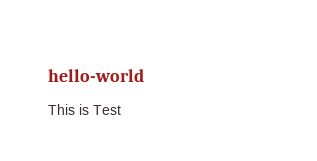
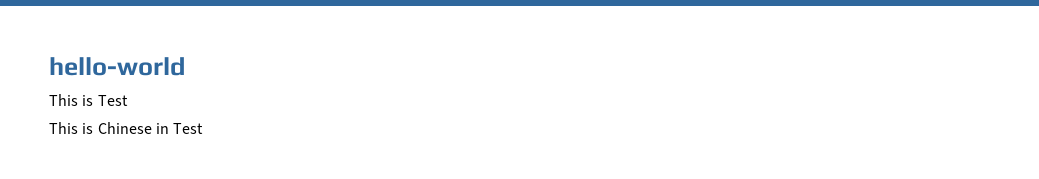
+ This is Chinese in Test

